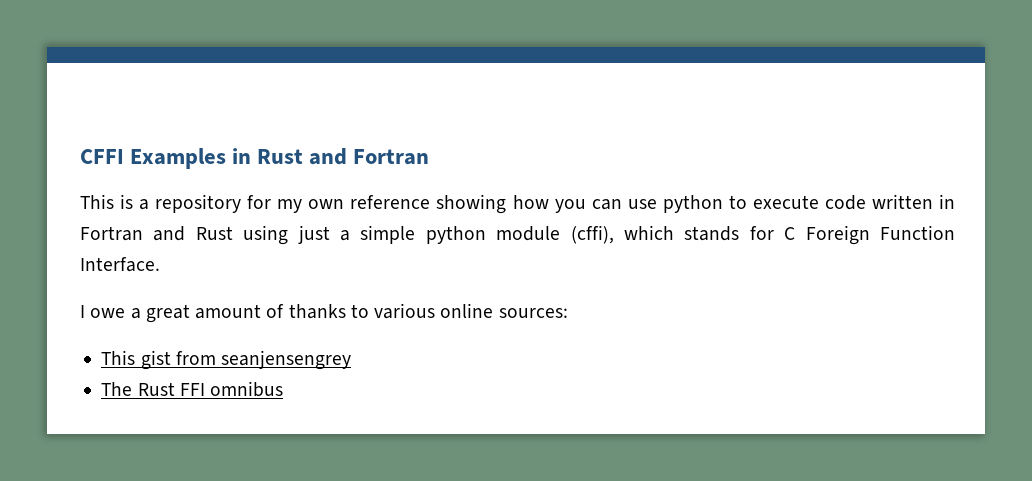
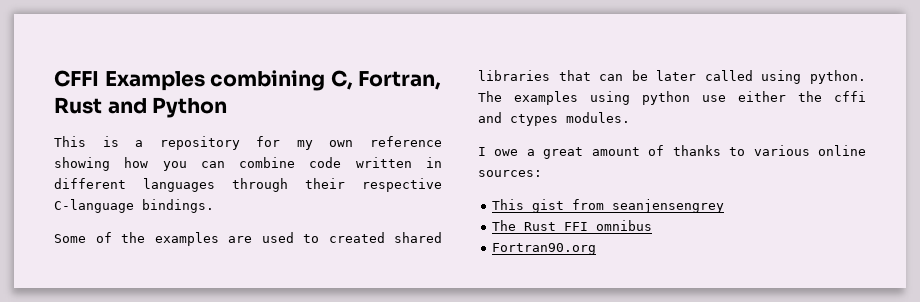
- CFFI Examples in Rust and Fortran
+ CFFI Examples combining C, Fortran, Rust and Python
- This is a repository for my own reference showing how you can use python to execute code written in Fortran and Rust using just a simple python module (cffi), which stands for C Foreign Function Interface.
+ This is a repository for my own reference showing how you can combine code written in different languages through their respective C-language bindings.
+ Some of the examples are used to created shared libraries that can be later called using python. The examples using python use either the cffi and ctypes modules.
+ Fortran90.org

